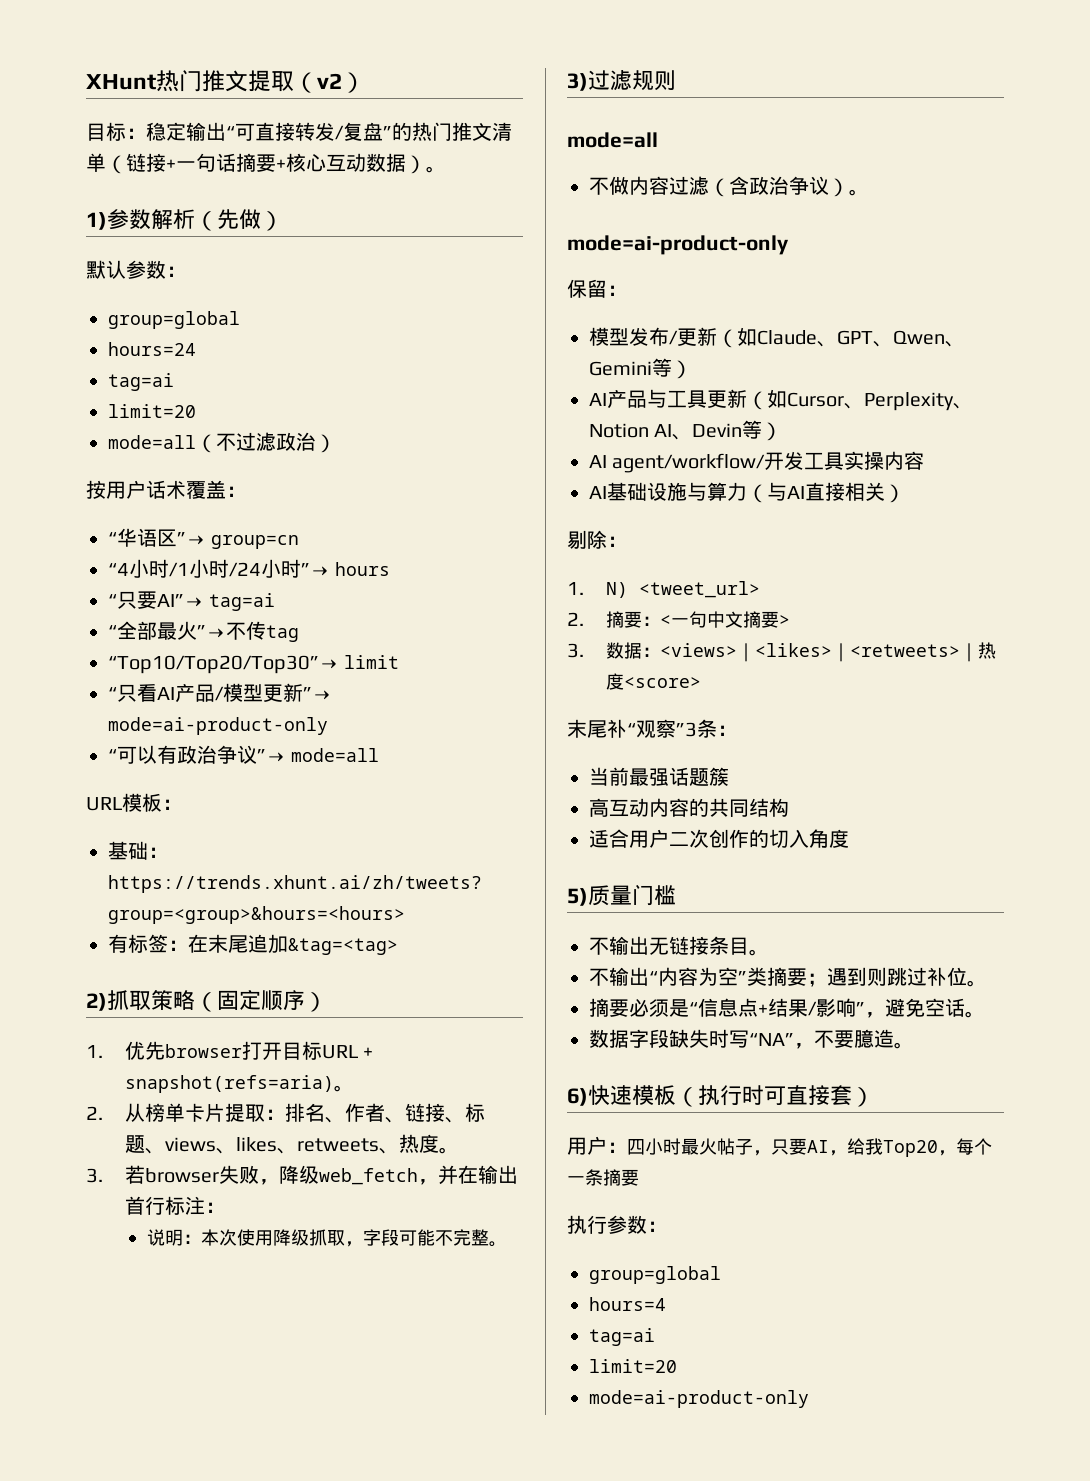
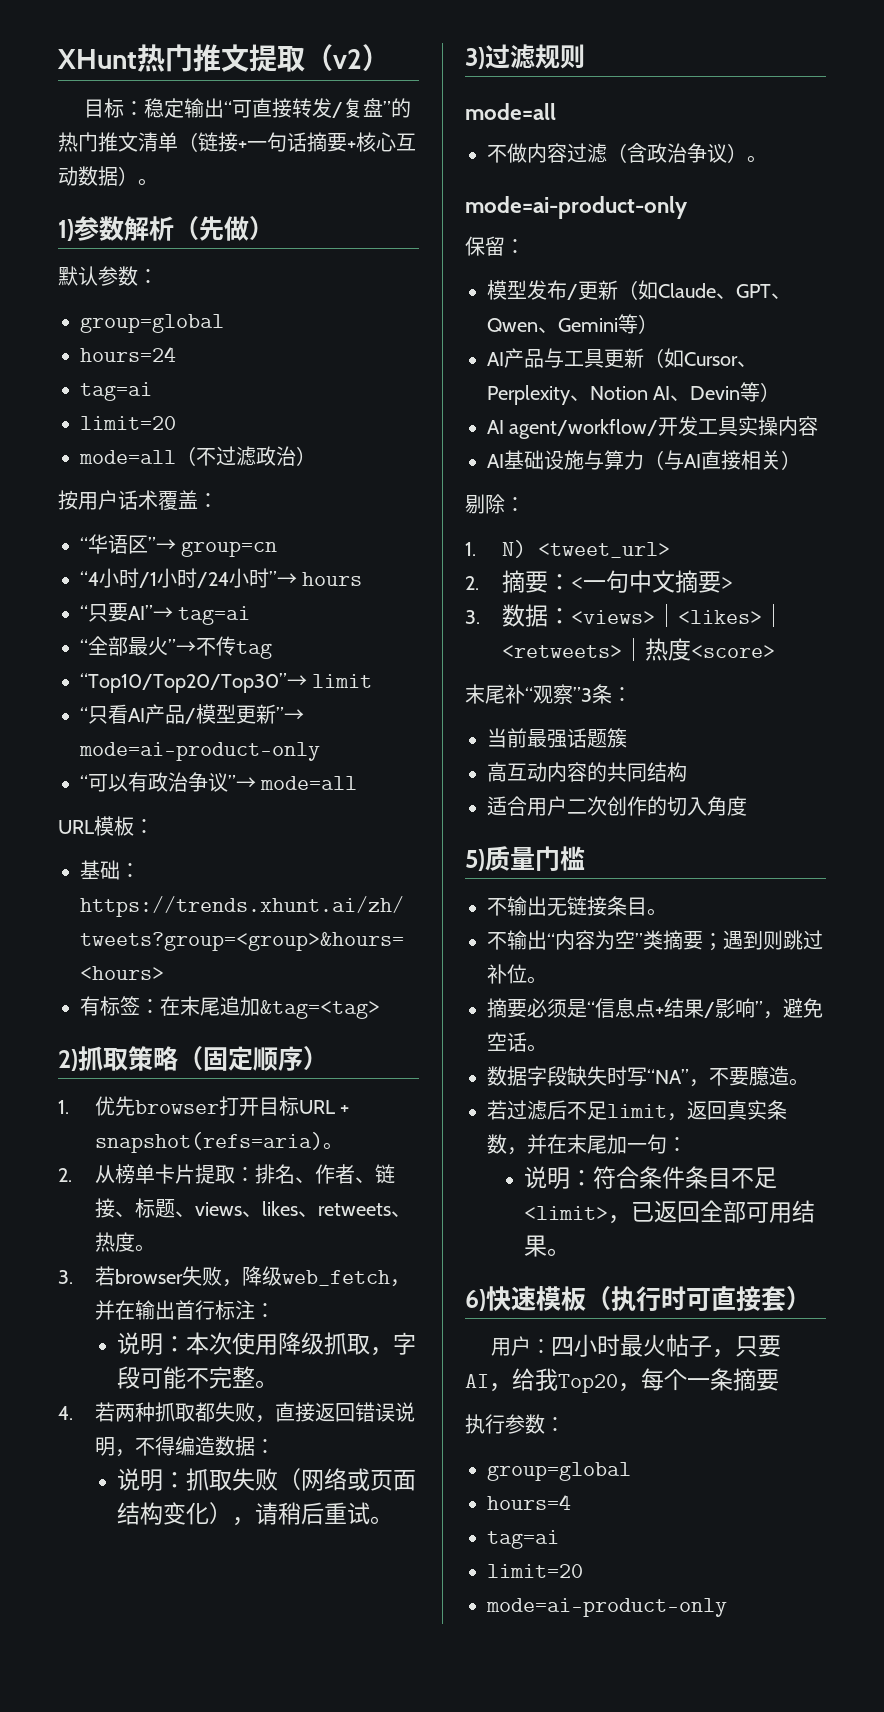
+ 4.若两种抓取都失败，直接返回错误说明，不得编造数据：
+ 说明：抓取失败（网络或页面结构变化），请稍后重试。
+ 若过滤后不足limit，返回真实条数，并在末尾加一句：
+ 说明：符合条件条目不足<limit>，已返回全部可用结果。

